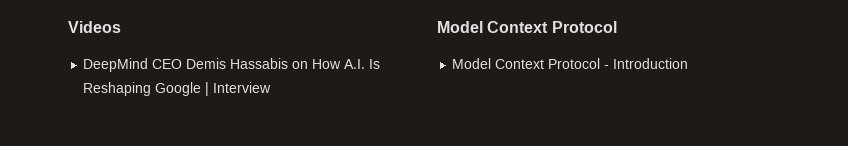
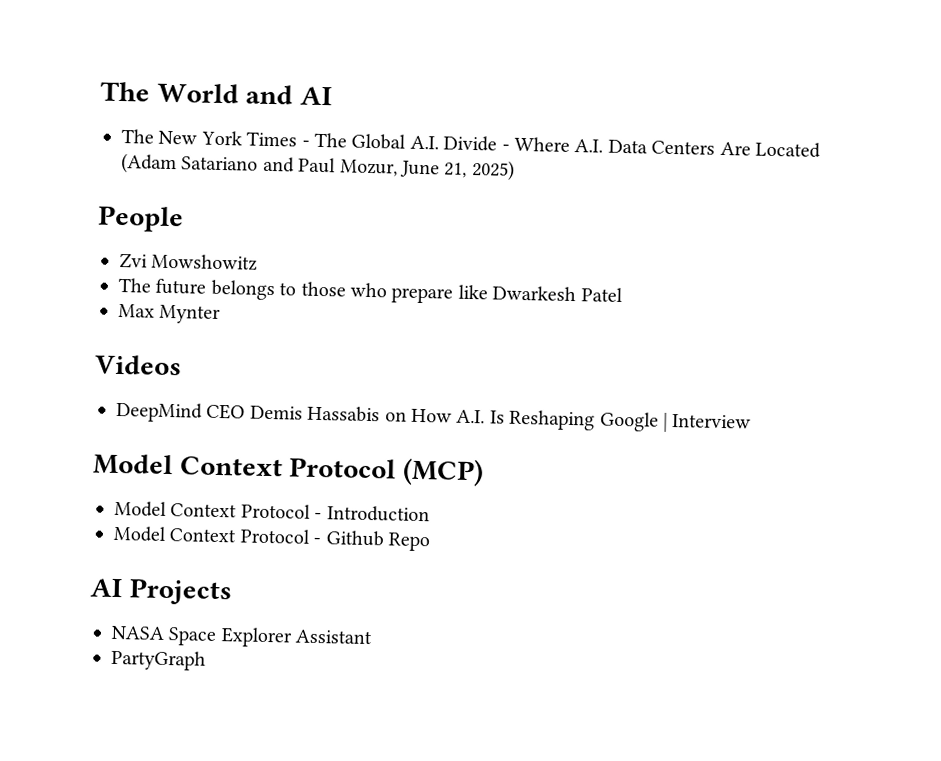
+ The World and AI
+ The New York Times - The Global A.I. Divide - Where A.I. Data Centers Are Located (Adam Satariano and Paul Mozur, June 21, 2025)
+ People
+ Zvi Mowshowitz
+ The future belongs to those who prepare like Dwarkesh Patel
+ Max Mynter
  DeepMind CEO Demis Hassabis on How A.I. Is Reshaping Google | Interview
- Model Context Protocol
+ Model Context Protocol (MCP)
+ Model Context Protocol - Github Repo
+ AI Projects
+ NASA Space Explorer Assistant
+ PartyGraph

